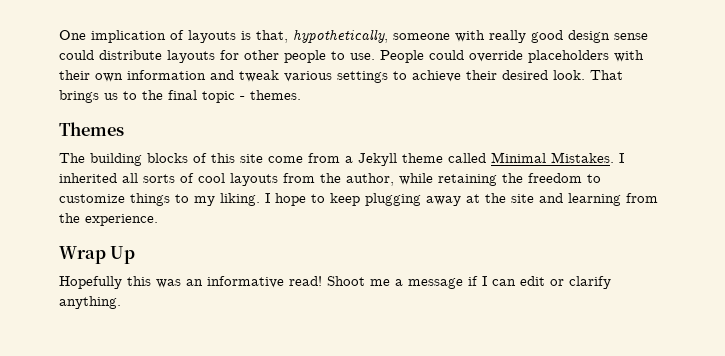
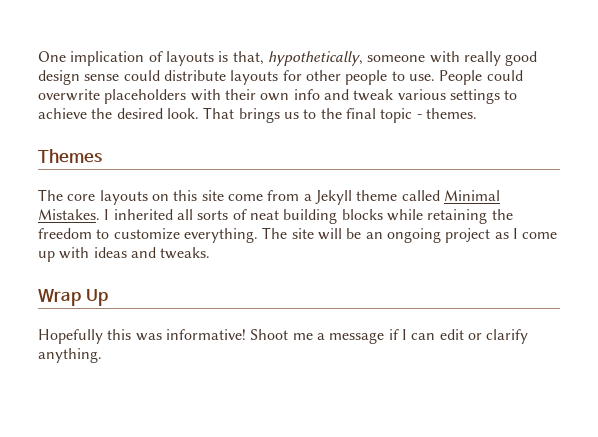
- People could override placeholders with their own information and tweak various settings to achieve their desired look.
+ People could overwrite placeholders with their own info and tweak various settings to achieve the desired look.
- The building blocks of this site come from a Jekyll theme called Minimal Mistakes.
+ The core layouts on this site come from a Jekyll theme called Minimal Mistakes.
- I inherited all sorts of cool layouts from the author, while retaining the freedom to customize things to my liking. I hope to keep plugging away at the site and learning from the experience.
+ I inherited all sorts of neat building blocks while retaining the freedom to customize everything. The site will be an ongoing project as I come up with ideas and tweaks.
- Hopefully this was an informative read!
+ Hopefully this was informative!

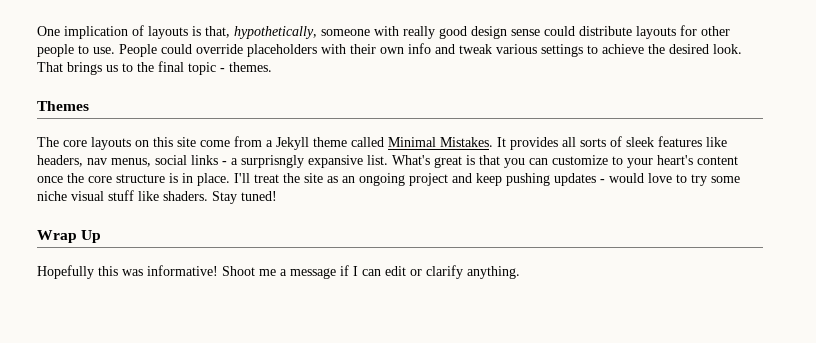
- People could overwrite placeholders with their own info and tweak various settings to achieve the desired look.
+ People could override placeholders with their own info and tweak various settings to achieve the desired look.
- I inherited all sorts of neat building blocks while retaining the freedom to customize everything. The site will be an ongoing project as I come up with ideas and tweaks.
+ It provides all sorts of sleek features like headers, nav menus, social links - a surprisngly expansive list. What's great is that you can customize to your heart's content once the core structure is in place. I'll treat the site as an ongoing project and keep pushing updates - would love to try some niche visual stuff like shaders. Stay tuned!

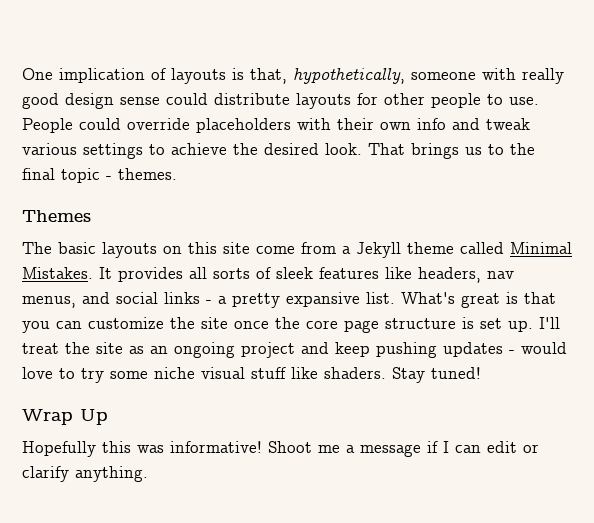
- The core layouts on this site come from a Jekyll theme called Minimal Mistakes.
+ The basic layouts on this site come from a Jekyll theme called Minimal Mistakes.
- It provides all sorts of sleek features like headers, nav menus, social links - a surprisngly expansive list.
+ It provides all sorts of sleek features like headers, nav menus, and social links - a pretty expansive list.
- What's great is that you can customize to your heart's content once the core structure is in place.
+ What's great is that you can customize the site once the core page structure is set up.

